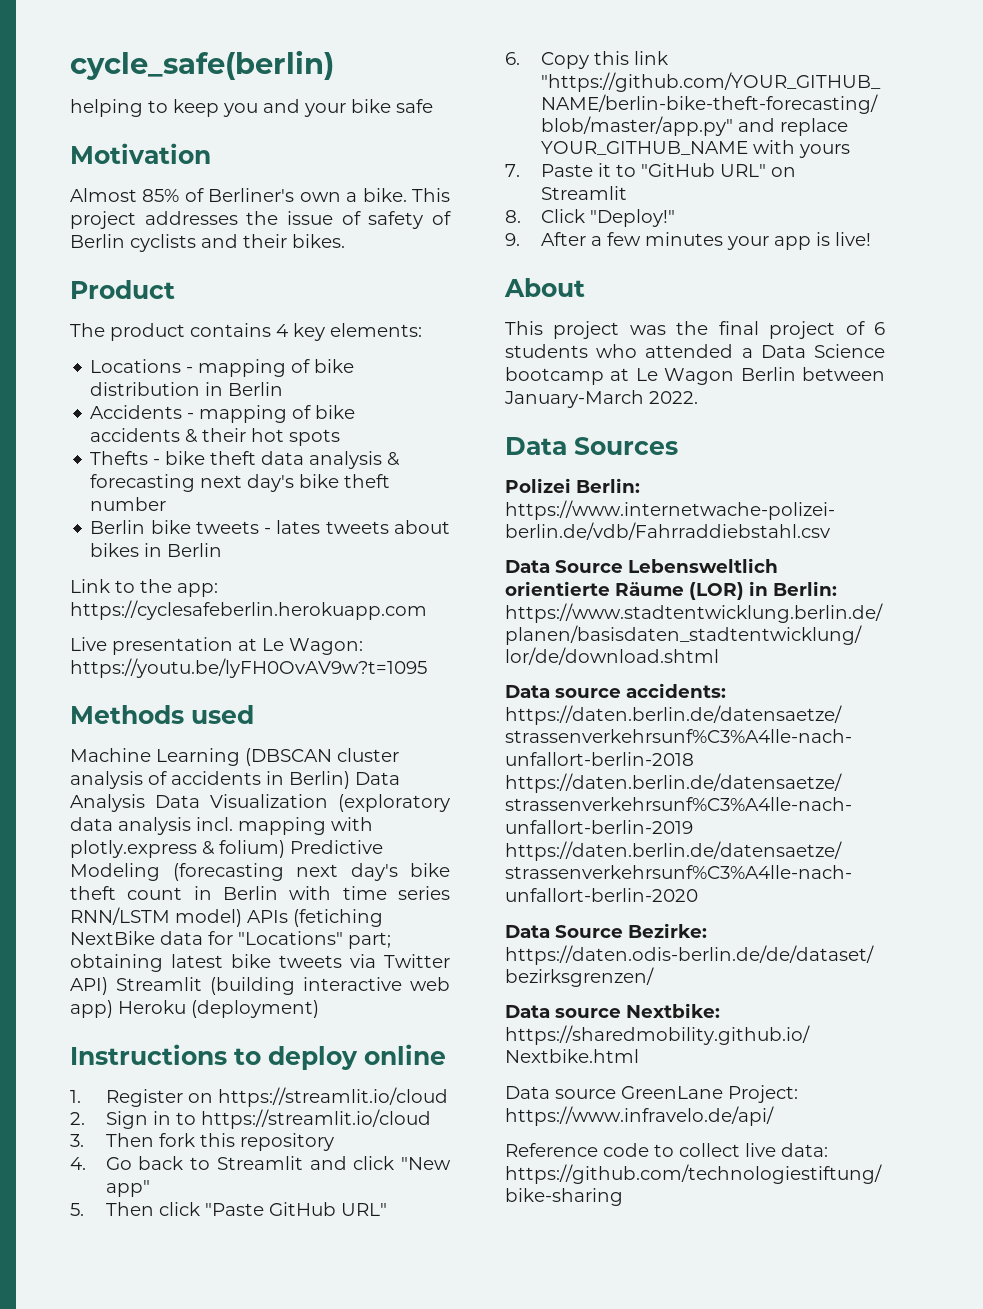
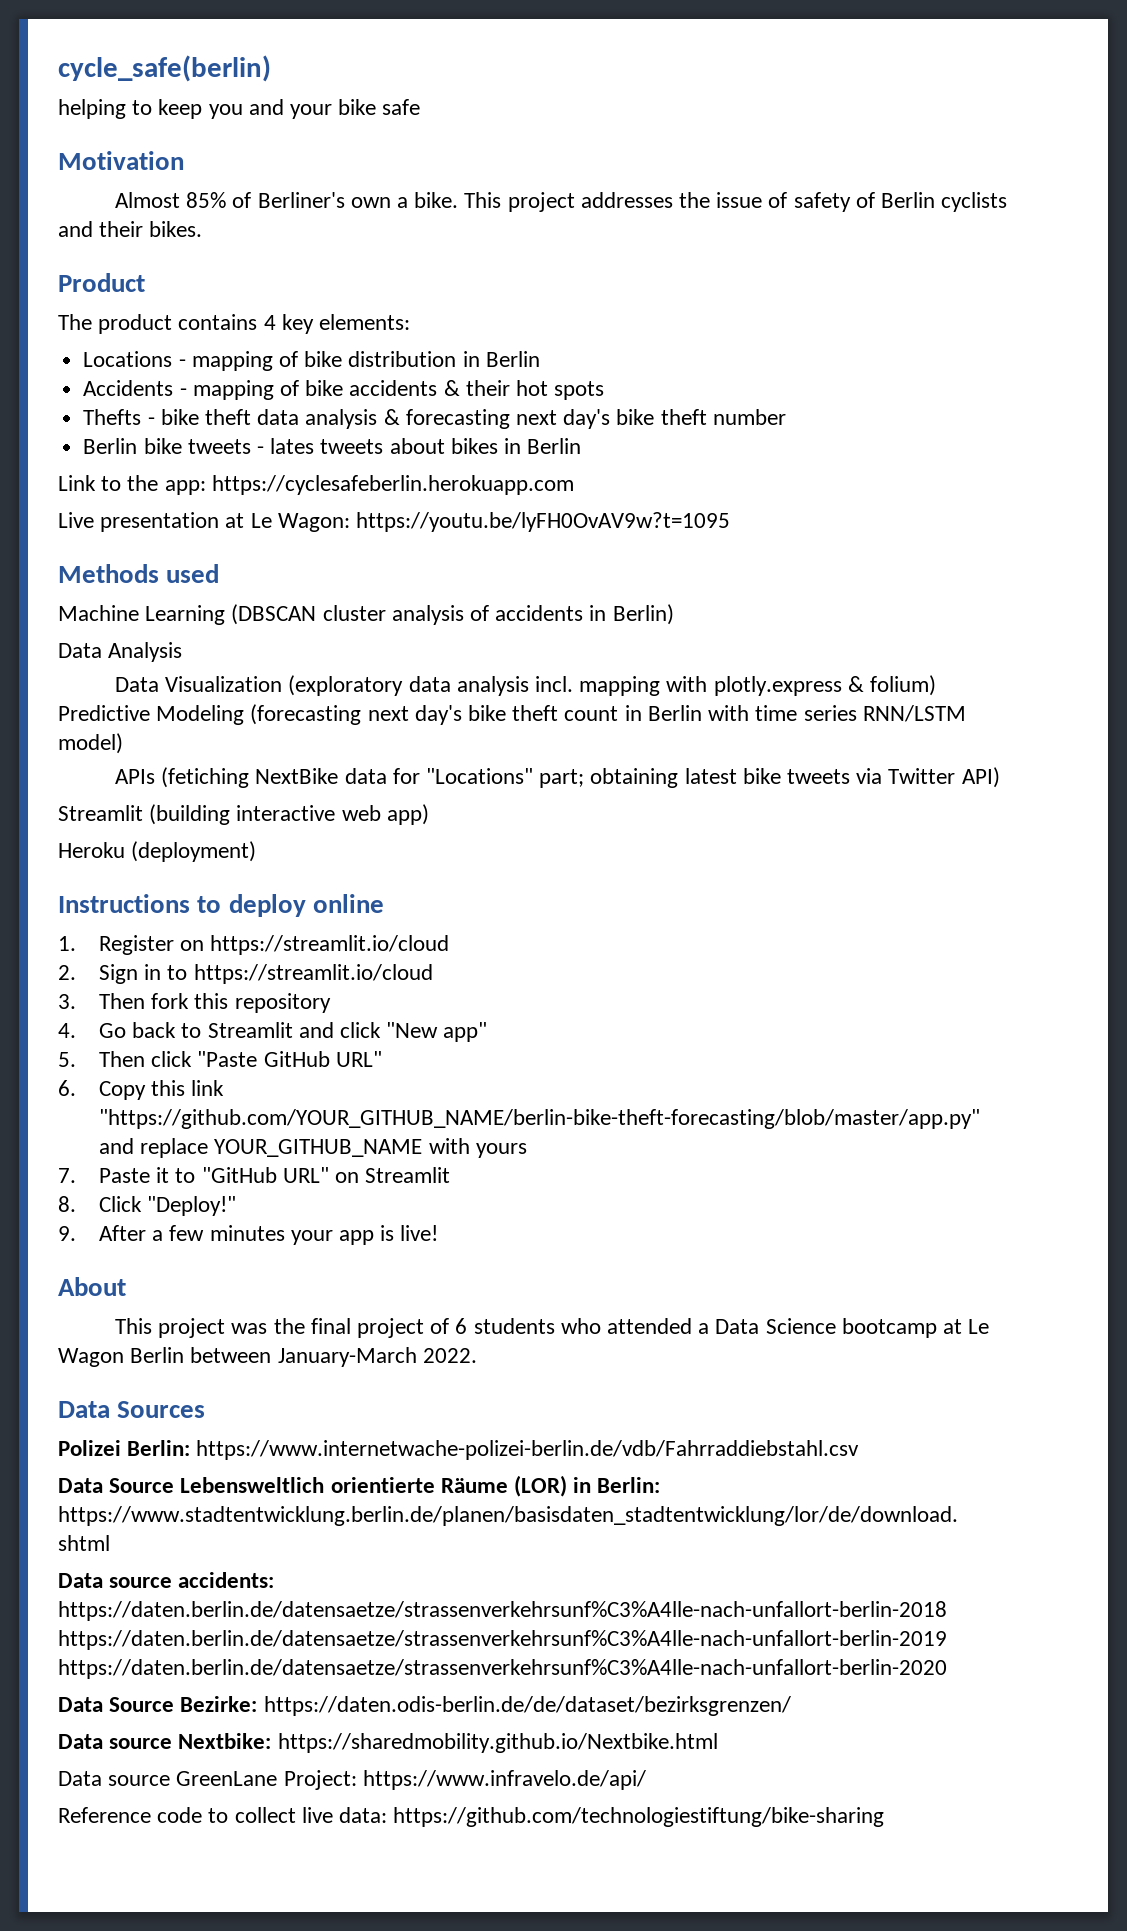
- Machine Learning (DBSCAN cluster analysis of accidents in Berlin) Data Analysis Data Visualization (exploratory data analysis incl. mapping with plotly.express & folium) Predictive Modeling (forecasting next day's bike theft count in Berlin with time series RNN/LSTM model) APIs (fetiching NextBike data for "Locations" part; obtaining latest bike tweets via Twitter API) Streamlit (building interactive web app) Heroku (deployment)
+ Machine Learning (DBSCAN cluster analysis of accidents in Berlin)
+ Data Analysis
+ Data Visualization (exploratory data analysis incl. mapping with plotly.express & folium) Predictive Modeling (forecasting next day's bike theft count in Berlin with time series RNN/LSTM model)
+ APIs (fetiching NextBike data for "Locations" part; obtaining latest bike tweets via Twitter API)
+ Streamlit (building interactive web app)
+ Heroku (deployment)

